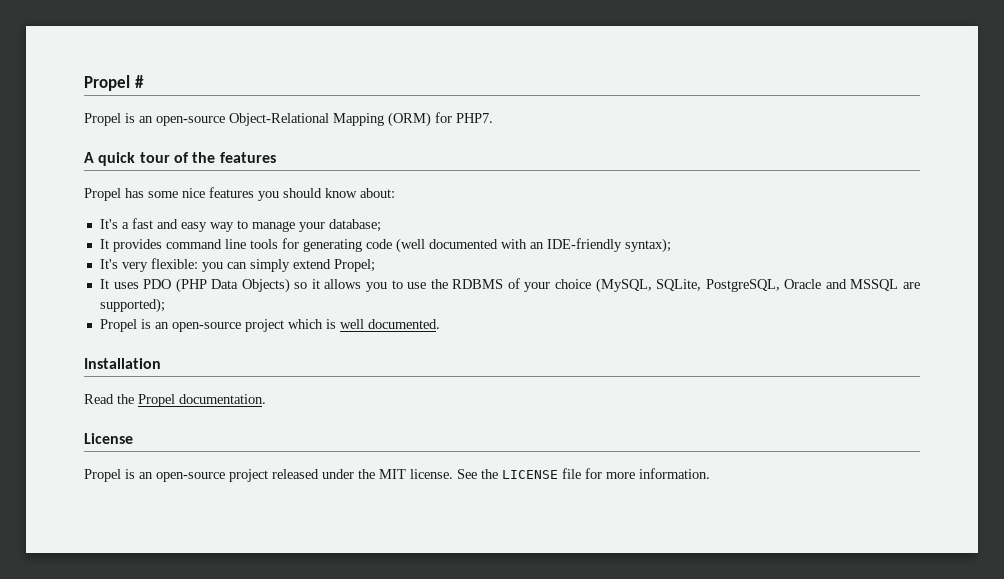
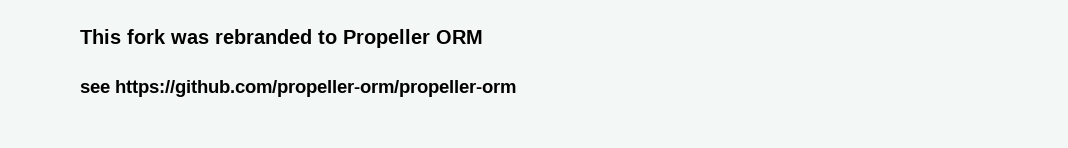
- Propel #
- Propel is an open-source Object-Relational Mapping (ORM) for PHP7.
- A quick tour of the features
- Propel has some nice features you should know about:
- It's a fast and easy way to manage your database;
- It provides command line tools for generating code (well documented with an IDE-friendly syntax);
- It's very flexible: you can simply extend Propel;
- It uses PDO (PHP Data Objects) so it allows you to use the RDBMS of your choice (MySQL, SQLite, PostgreSQL, Oracle and MSSQL are supported);
- Propel is an open-source project which is well documented.
- Installation
- Read the Propel documentation.
- License
- Propel is an open-source project released under the MIT license. See the LICENSE file for more information.
+ This fork was rebranded to Propeller ORM
+ see https://github.com/propeller-orm/propeller-orm

